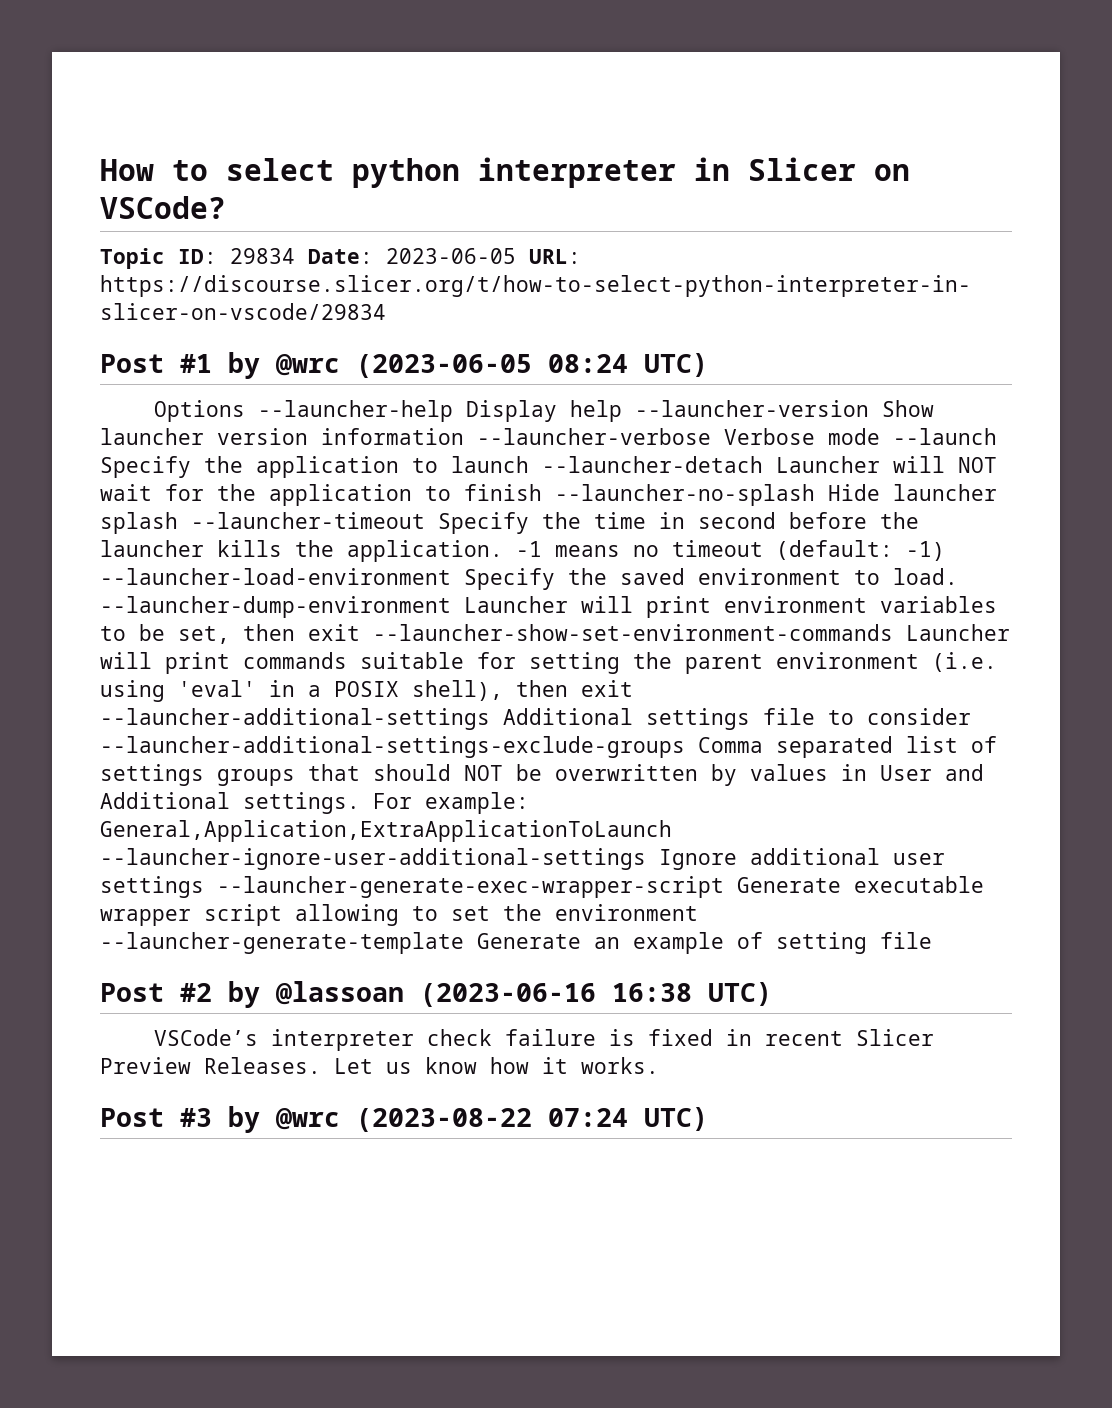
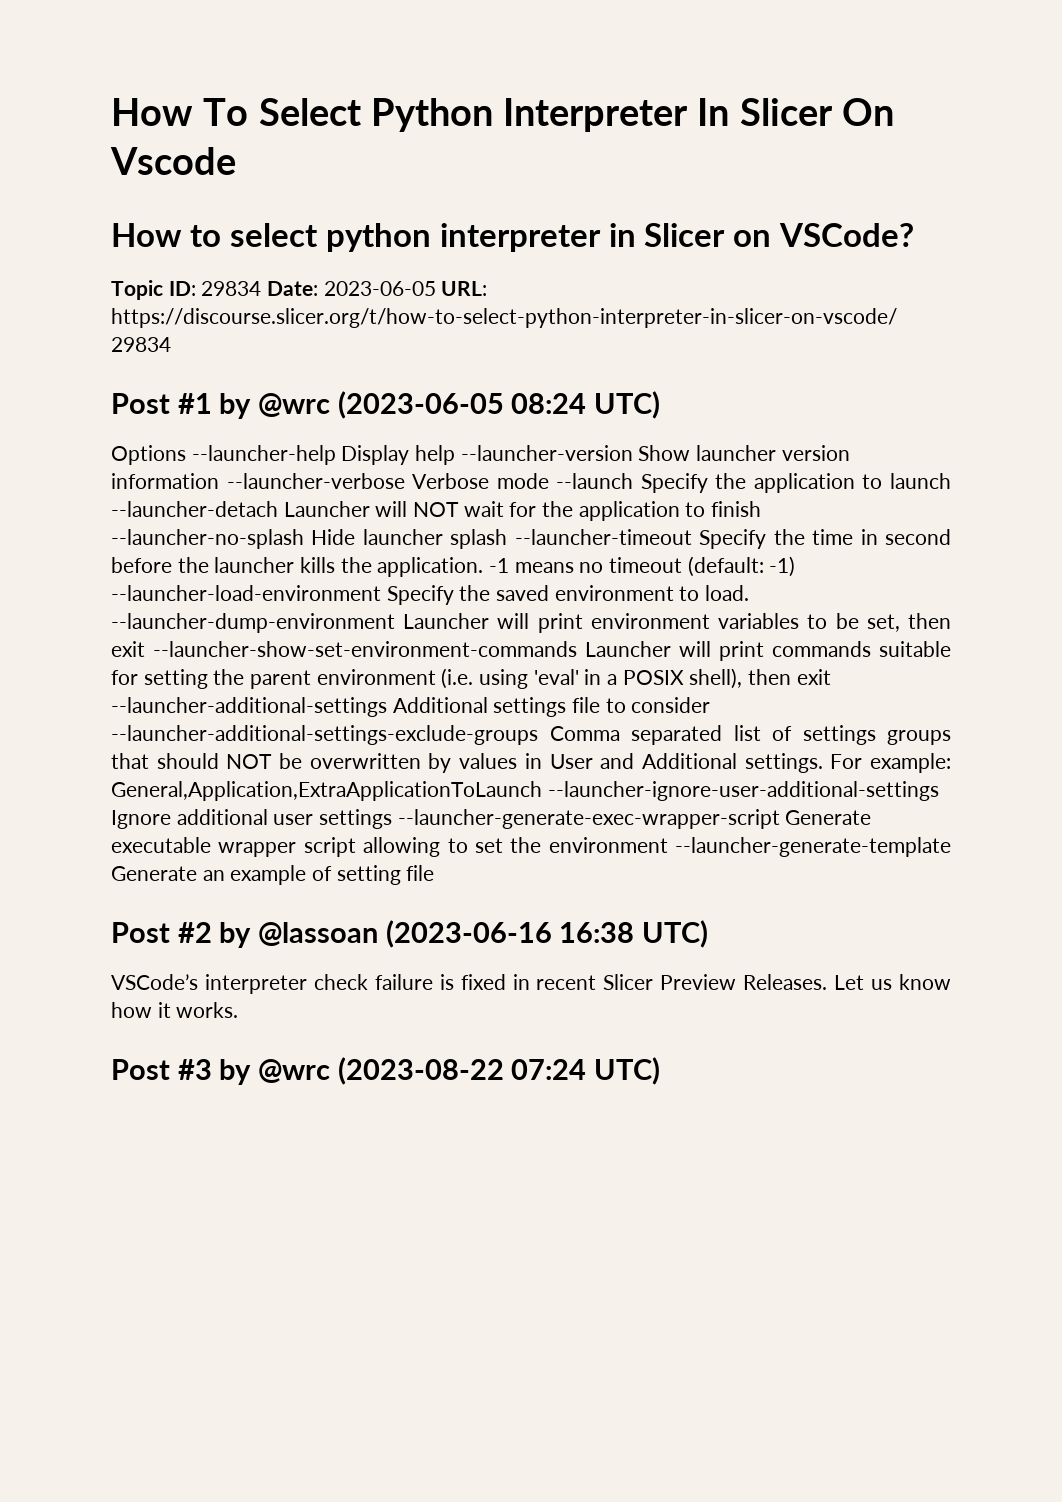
+ How To Select Python Interpreter In Slicer On Vscode

